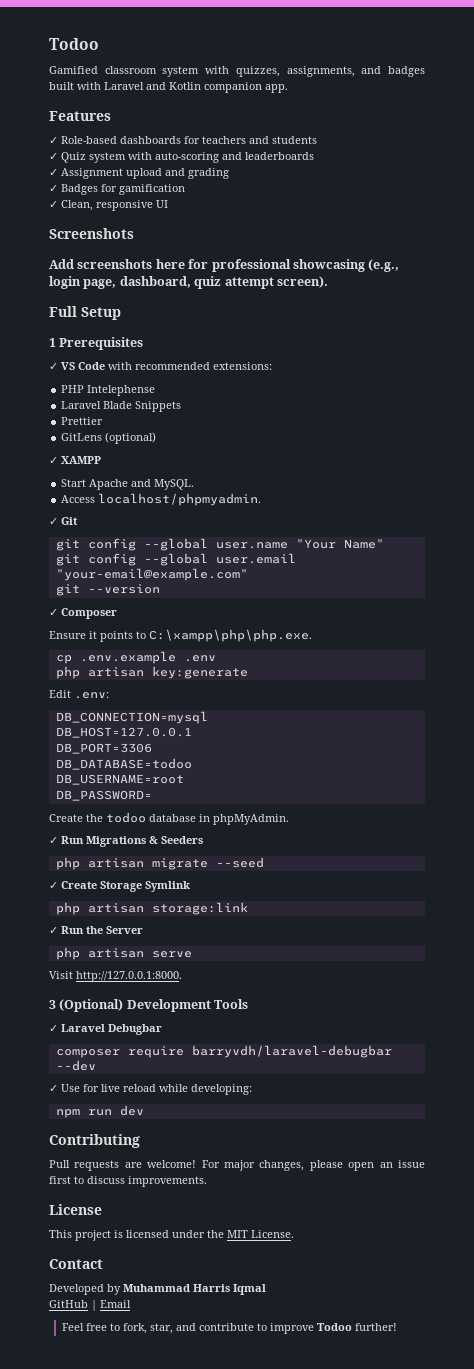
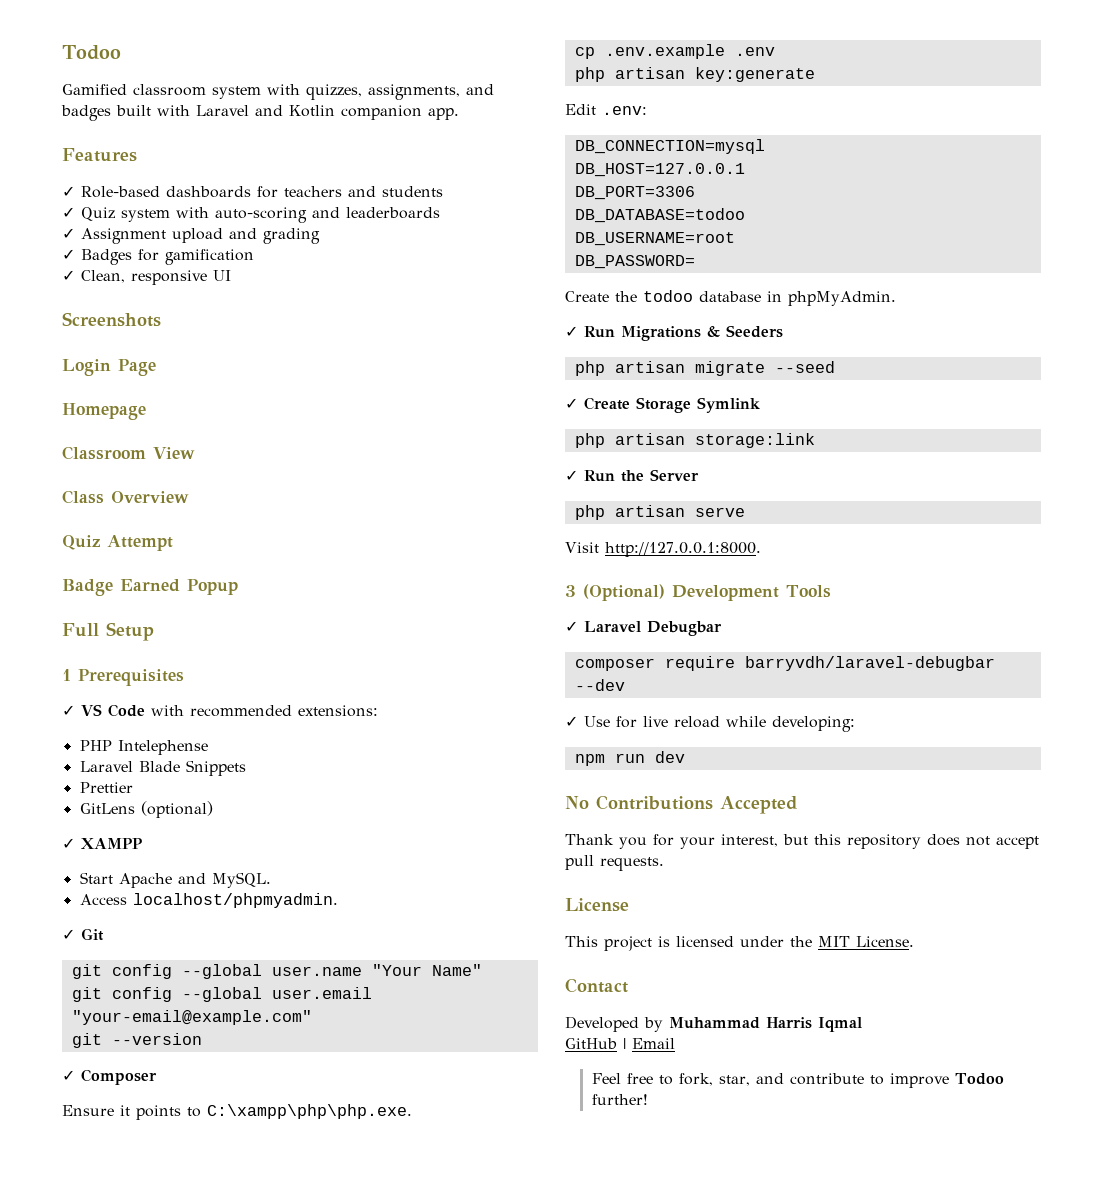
- Add screenshots here for professional showcasing (e.g., login page, dashboard, quiz attempt screen).
+ Login Page
+ Homepage
+ Classroom View
+ Class Overview
+ Quiz Attempt
+ Badge Earned Popup
- Contributing
- Pull requests are welcome! For major changes, please open an issue first to discuss improvements.
+ No Contributions Accepted
+ Thank you for your interest, but this repository does not accept pull requests.

